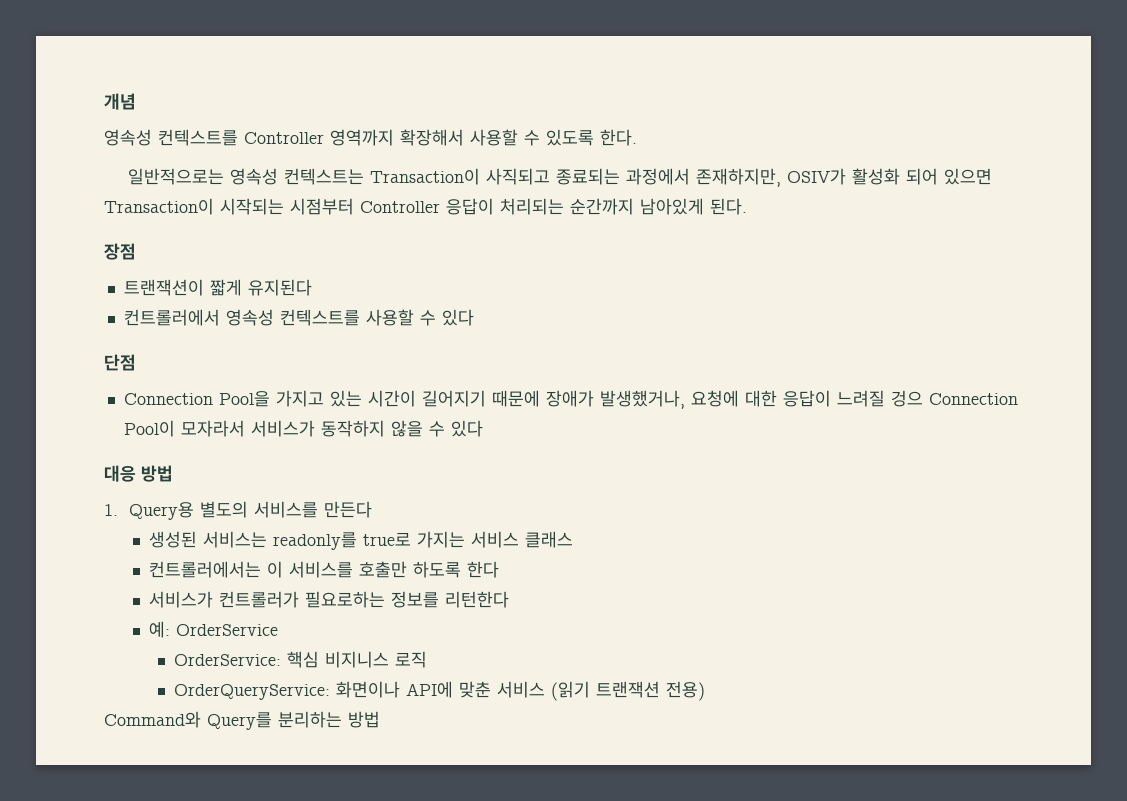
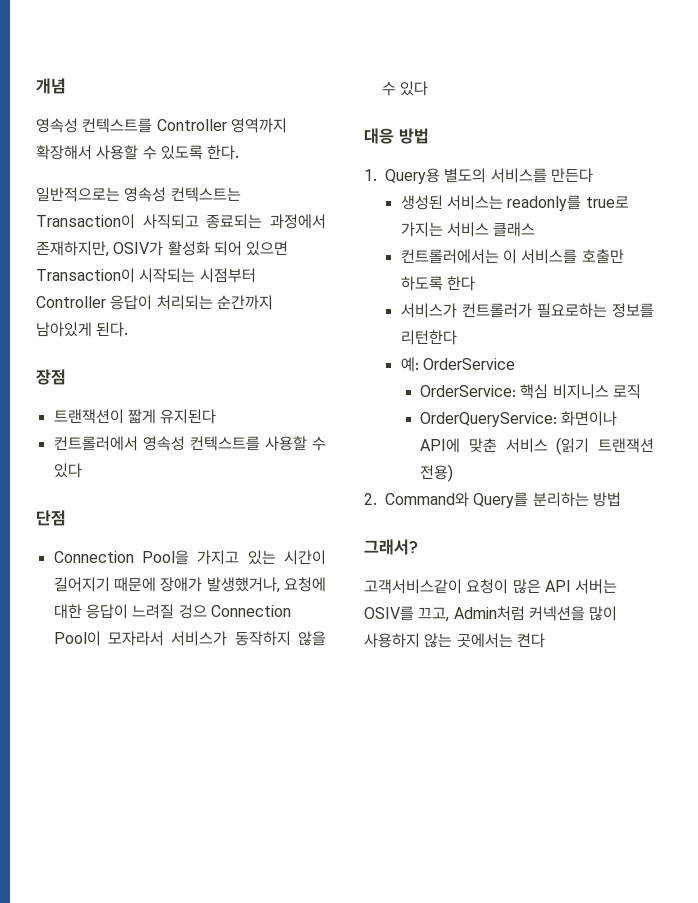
- Command와 Query를 분리하는 방법
+ 2. Command와 Query를 분리하는 방법
+ 그래서?
+ 고객서비스같이 요청이 많은 API 서버는 OSIV를 끄고, Admin처럼 커넥션을 많이 사용하지 않는 곳에서는 켠다

